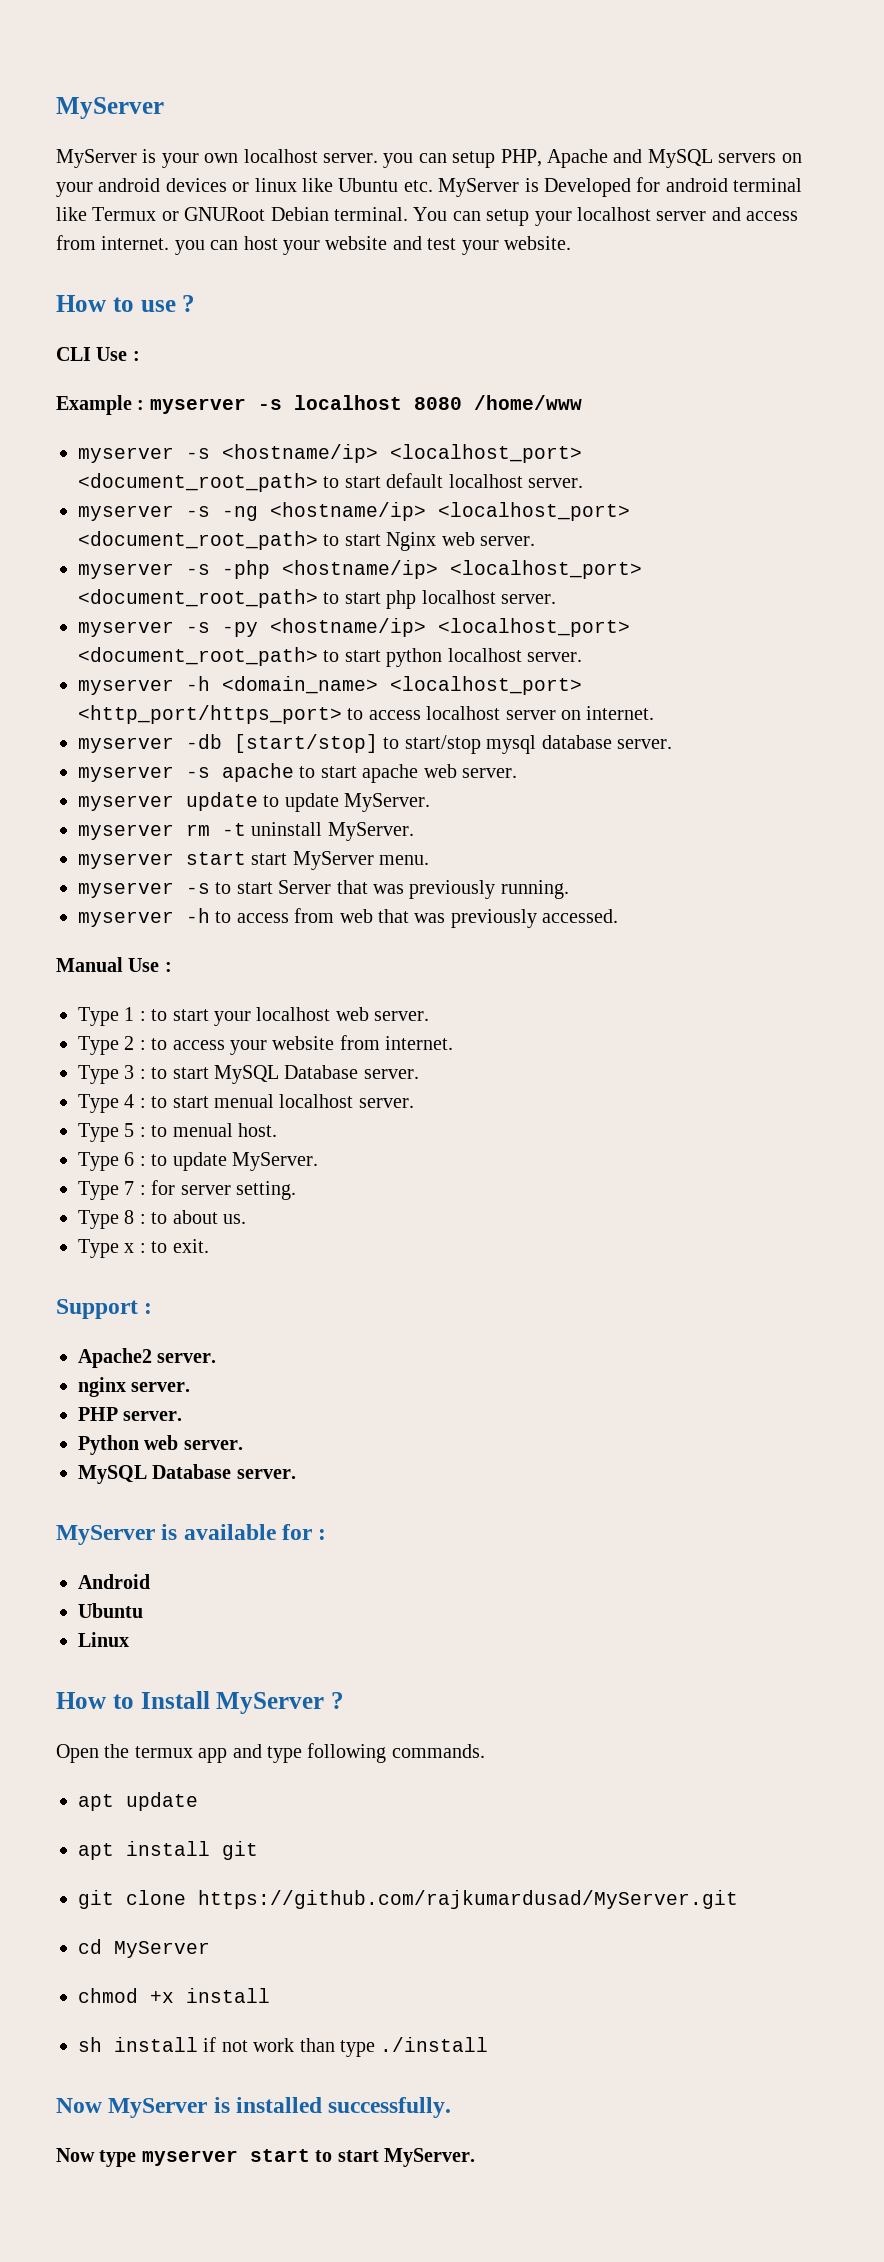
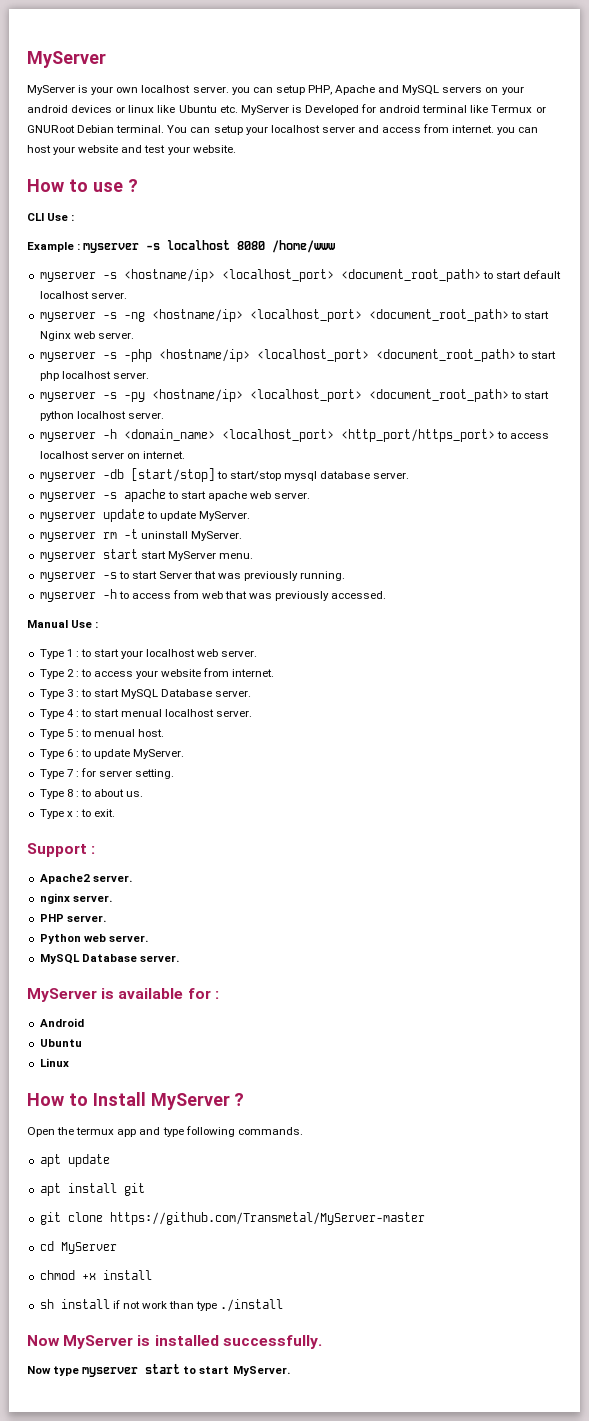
- git clone https://github.com/rajkumardusad/MyServer.git
+ git clone https://github.com/Transmetal/MyServer-master

